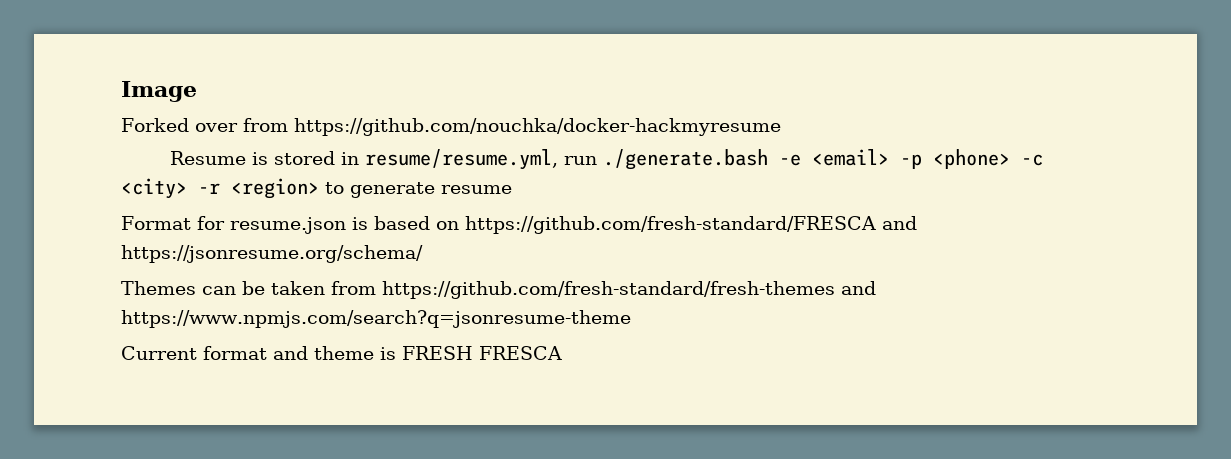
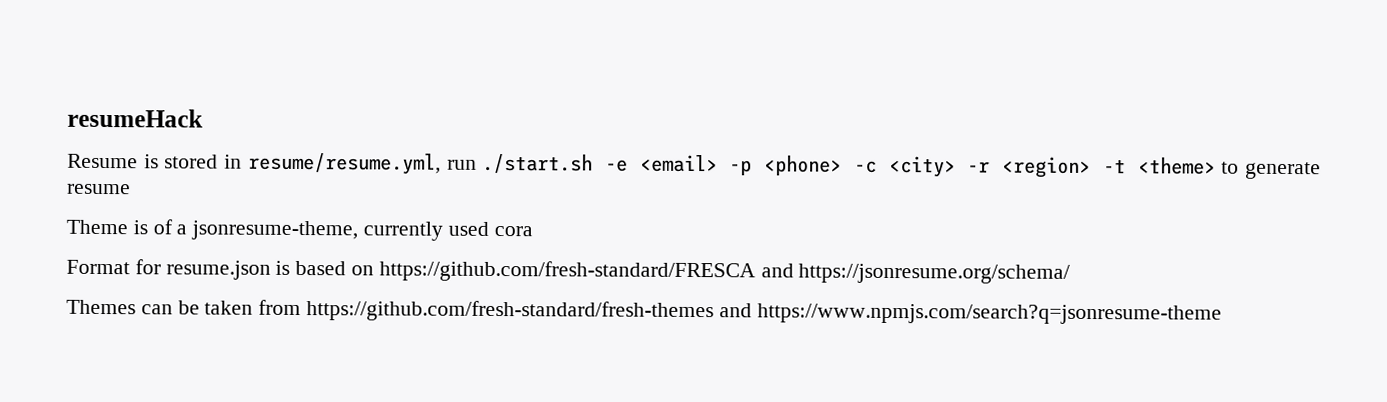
- Image
- Forked over from https://github.com/nouchka/docker-hackmyresume
+ resumeHack
- Resume is stored in resume/resume.yml, run ./generate.bash -e <email> -p <phone> -c <city> -r <region> to generate resume
+ Resume is stored in resume/resume.yml, run ./start.sh -e <email> -p <phone> -c <city> -r <region> -t <theme> to generate resume
+ Theme is of a jsonresume-theme, currently used cora
- Current format and theme is FRESH FRESCA

